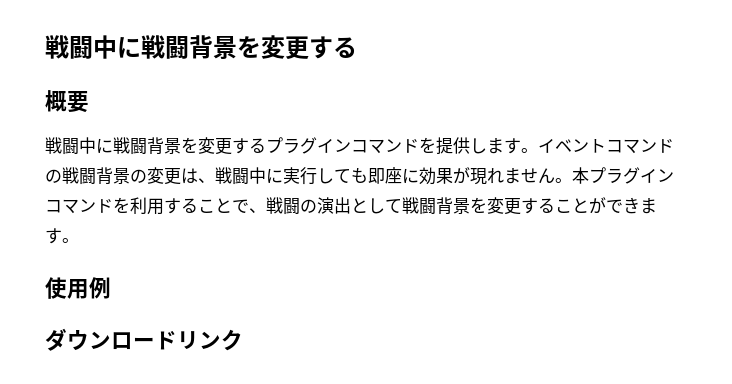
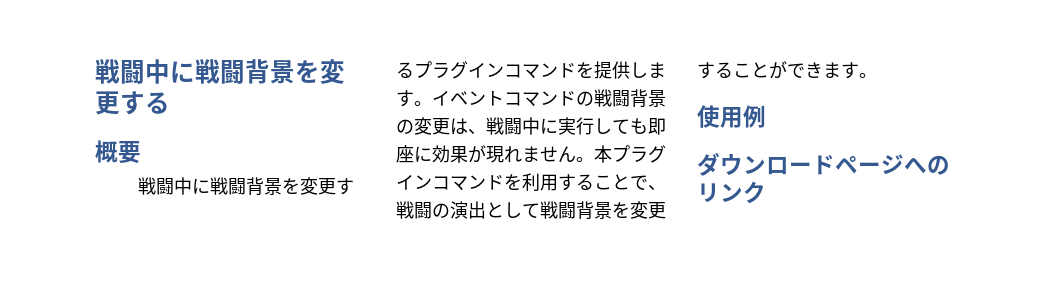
- ダウンロードリンク
+ ダウンロードページへのリンク

